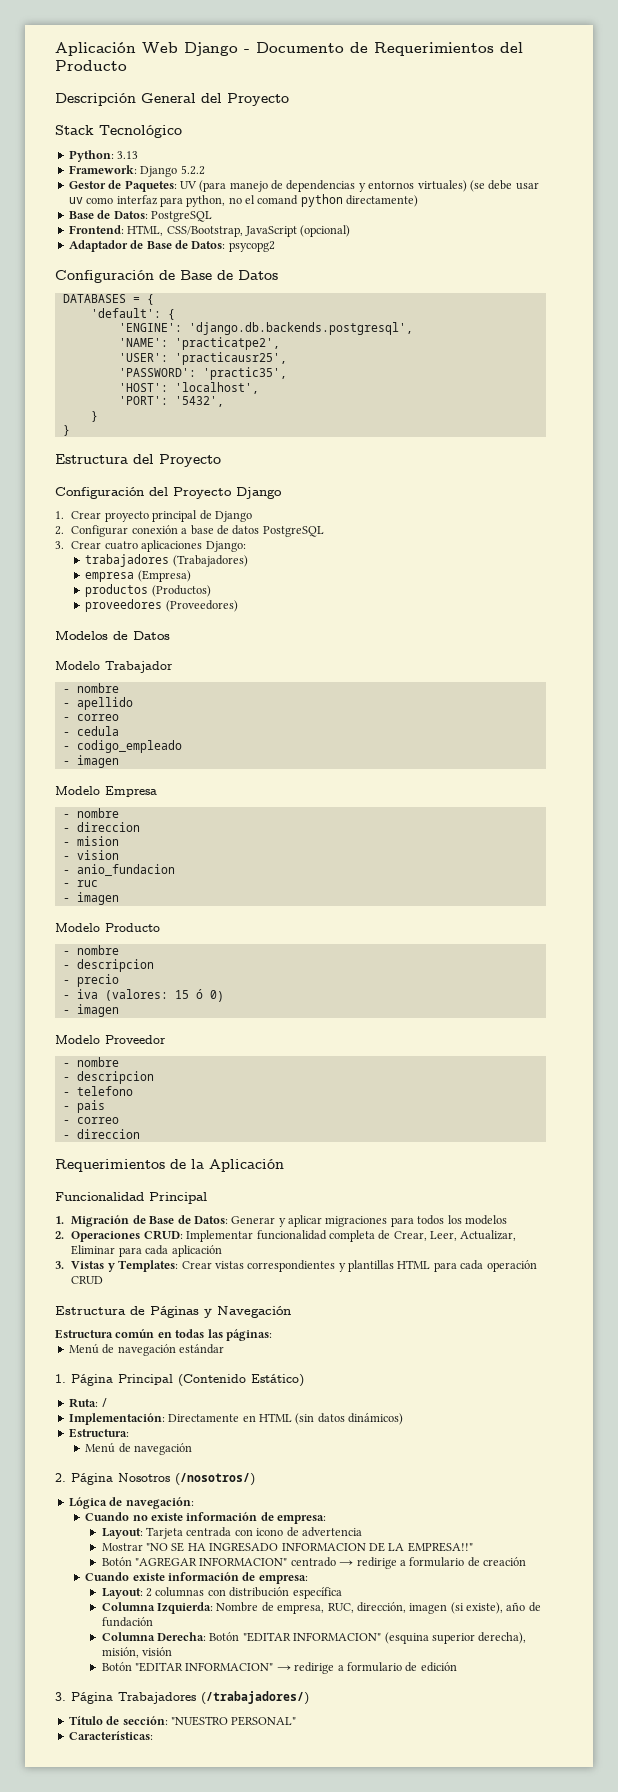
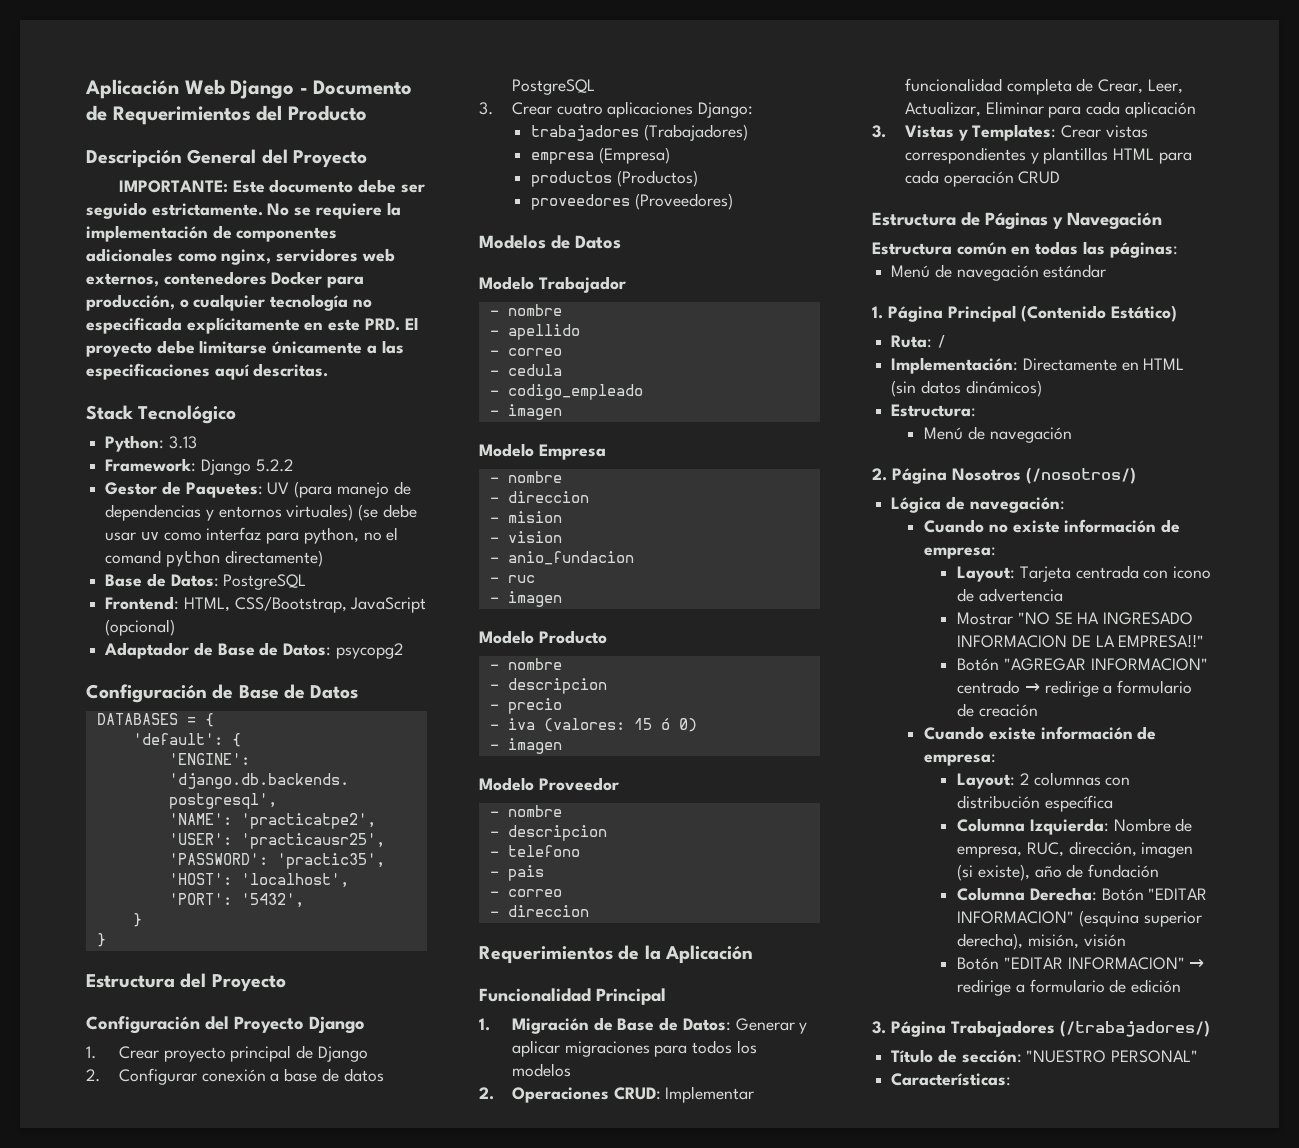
+ IMPORTANTE: Este documento debe ser seguido estrictamente. No se requiere la implementación de componentes adicionales como nginx, servidores web externos, contenedores Docker para producción, o cualquier tecnología no especificada explícitamente en este PRD. El proyecto debe limitarse únicamente a las especificaciones aquí descritas.

